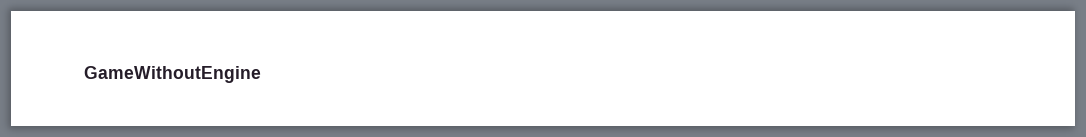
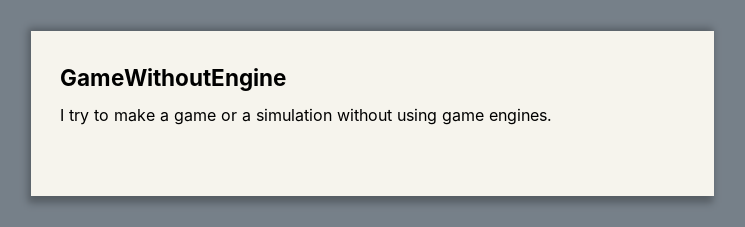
+ I try to make a game or a simulation without using game engines.

